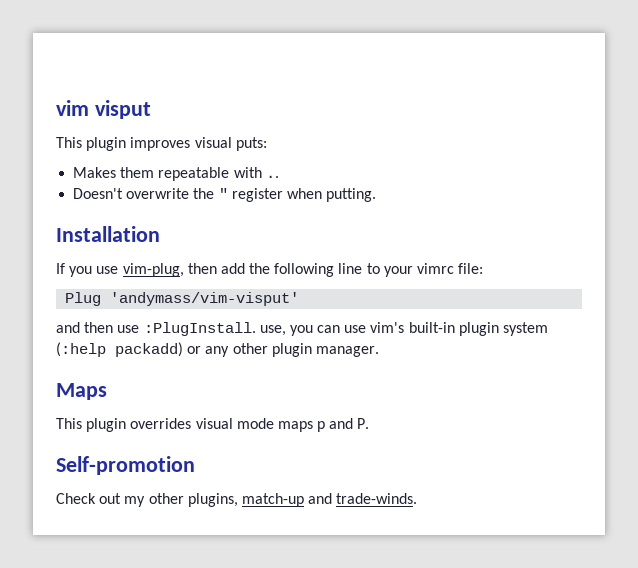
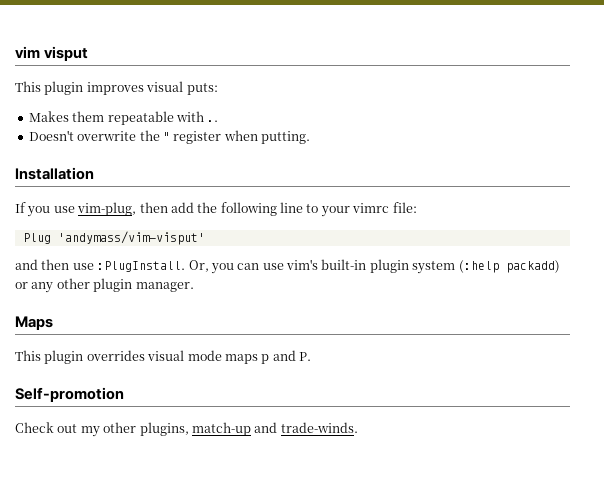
- and then use :PlugInstall. use, you can use vim's built-in plugin system (:help packadd) or any other plugin manager.
+ and then use :PlugInstall. Or, you can use vim's built-in plugin system (:help packadd) or any other plugin manager.

